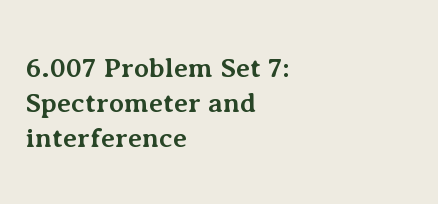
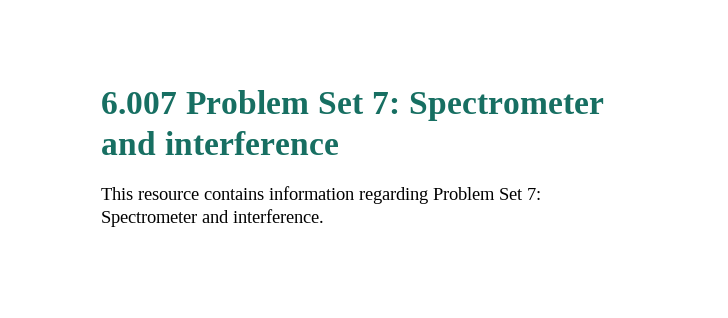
+ This resource contains information regarding Problem Set 7: Spectrometer and interference.

